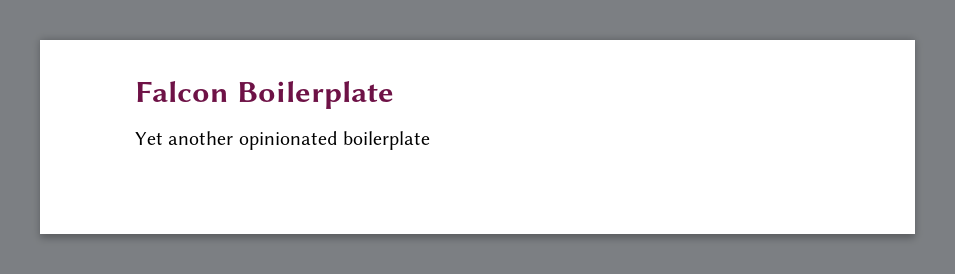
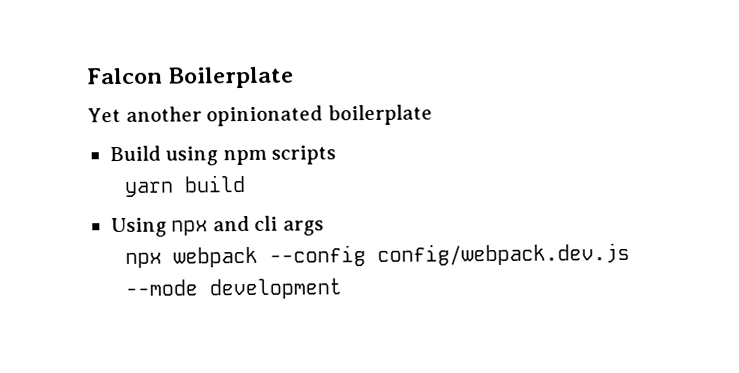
+ Build using npm scripts
+ yarn build
+ Using npx and cli args
+ npx webpack --config config/webpack.dev.js --mode development

